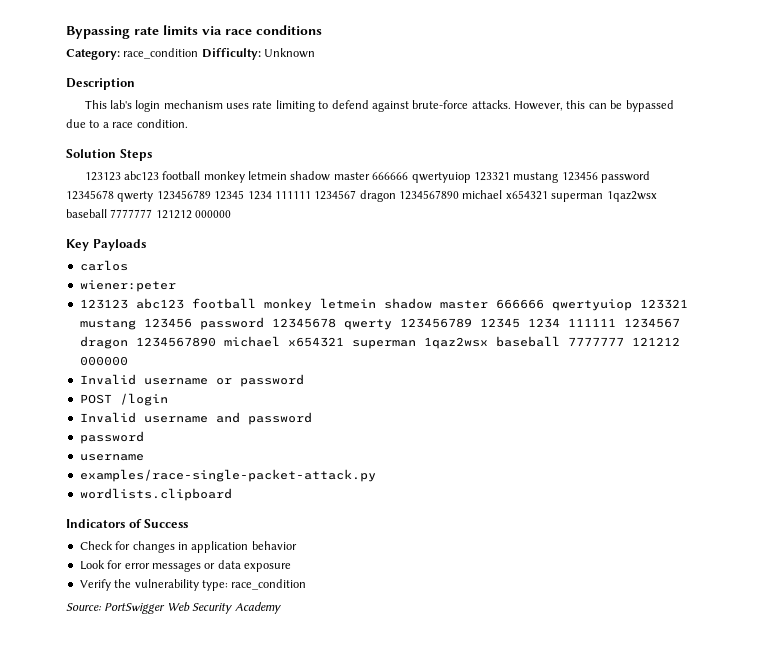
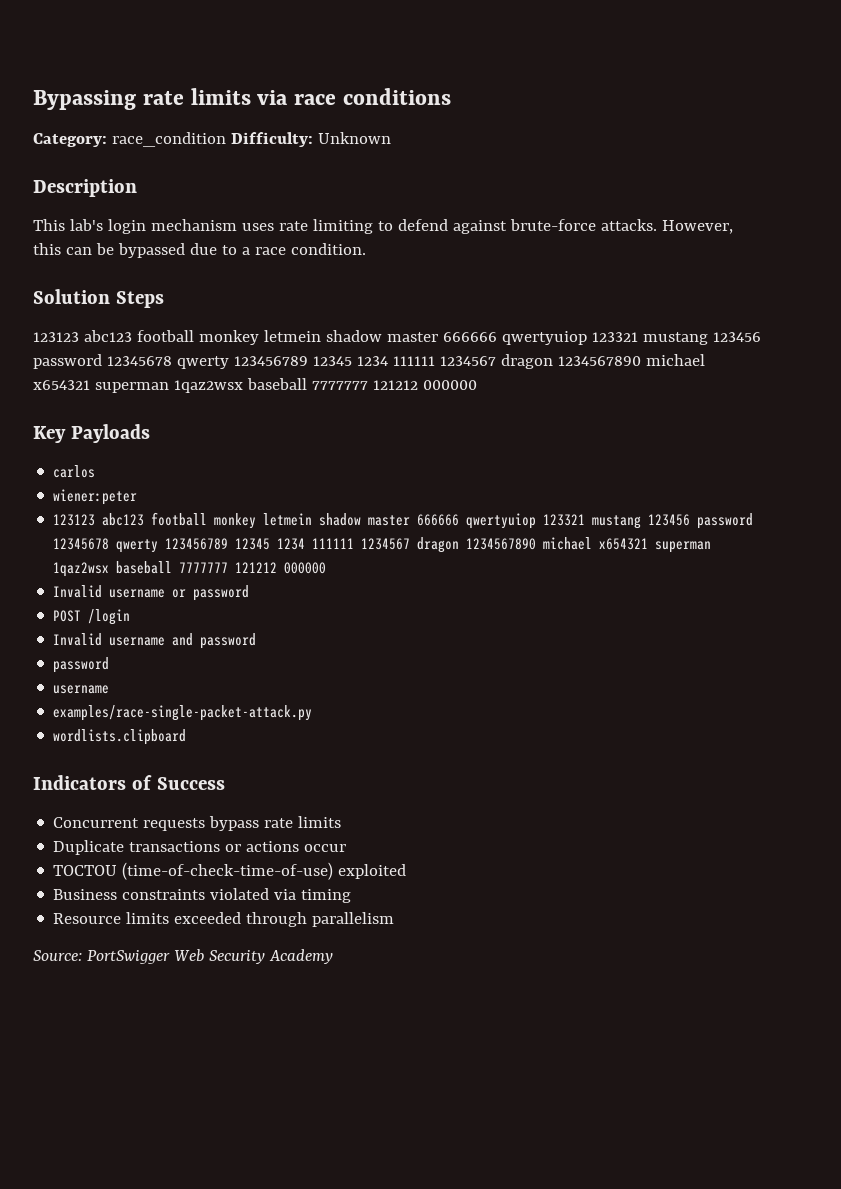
- Check for changes in application behavior
- Look for error messages or data exposure
- Verify the vulnerability type: race_condition
+ Concurrent requests bypass rate limits
+ Duplicate transactions or actions occur
+ TOCTOU (time-of-check-time-of-use) exploited
+ Business constraints violated via timing
+ Resource limits exceeded through parallelism

